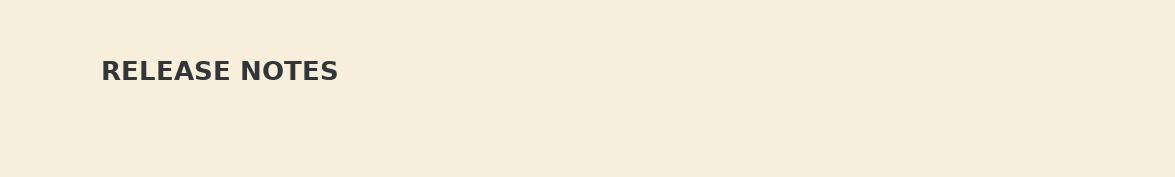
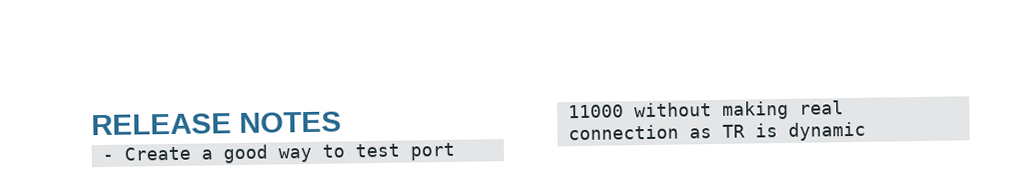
+ - Create a good way to test port 11000 without making real connection as TR is dynamic

